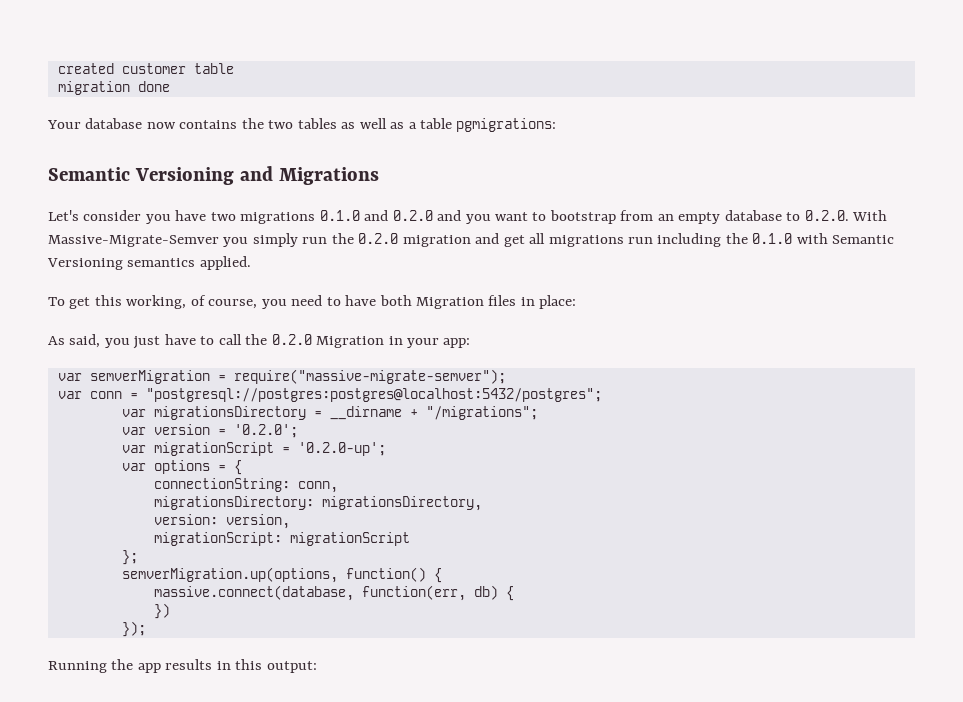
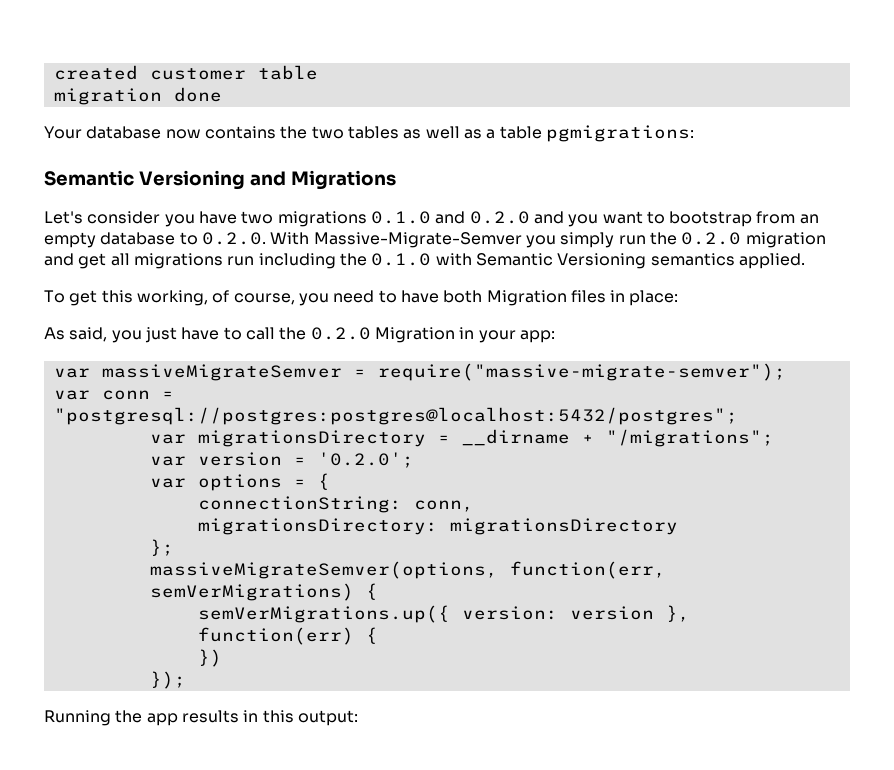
- var semverMigration = require("massive-migrate-semver");
+ var massiveMigrateSemver = require("massive-migrate-semver");
- var migrationScript = '0.2.0-up';
- migrationsDirectory: migrationsDirectory,
- version: version,
- migrationScript: migrationScript
+ migrationsDirectory: migrationsDirectory
  };
- semverMigration.up(options, function() {
- massive.connect(database, function(err, db) {
+ massiveMigrateSemver(options, function(err, semVerMigrations) {
+ semVerMigrations.up({ version: version }, function(err) {

